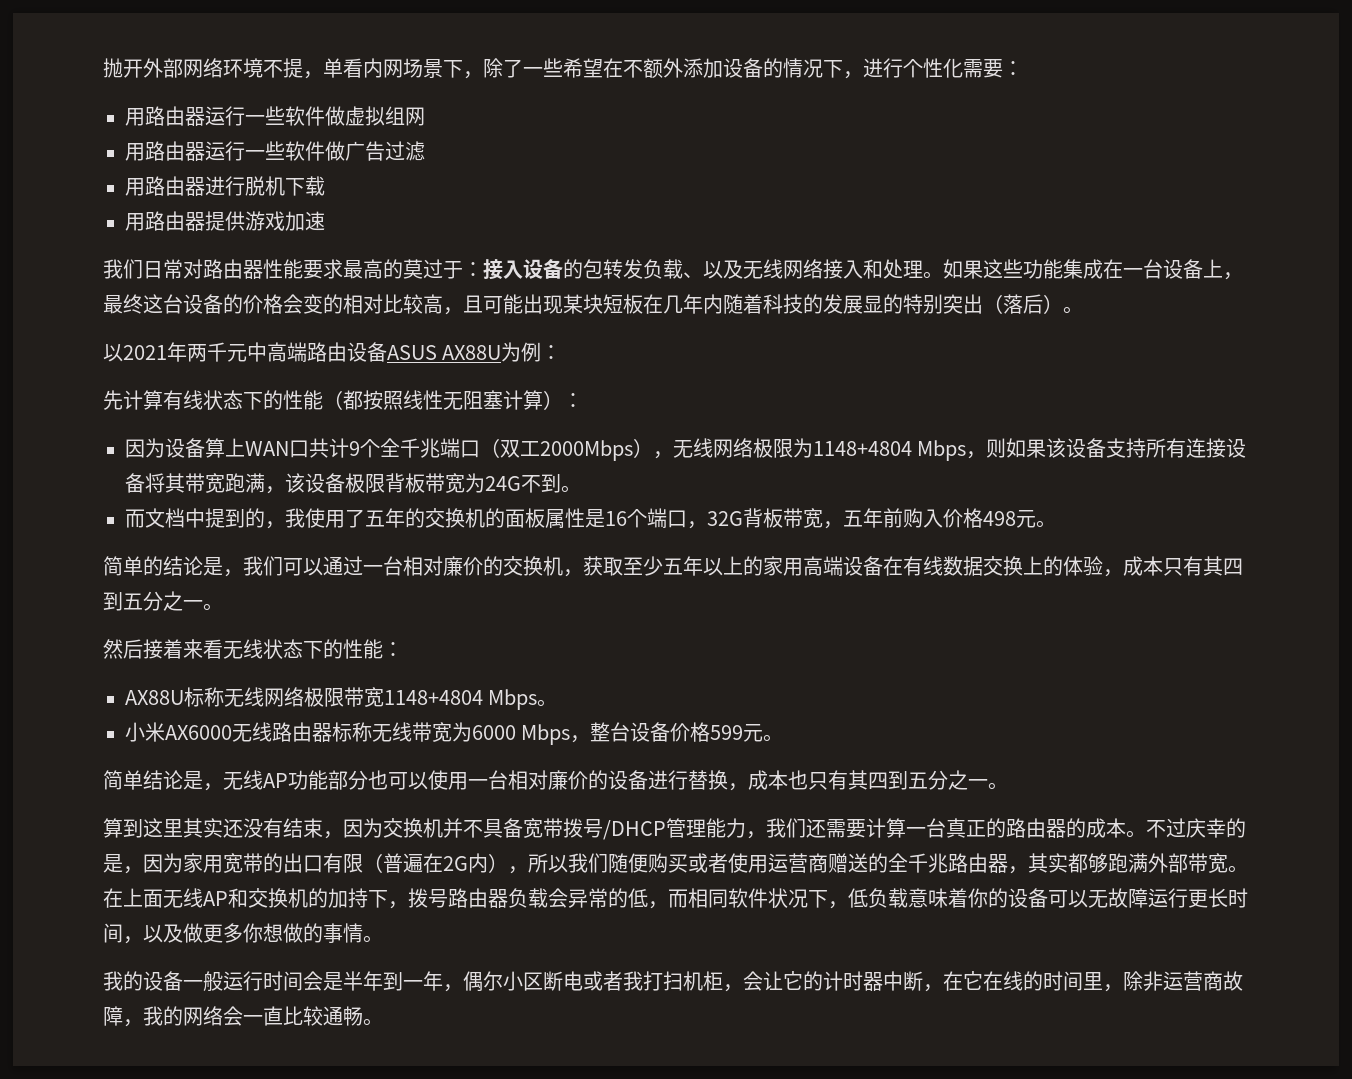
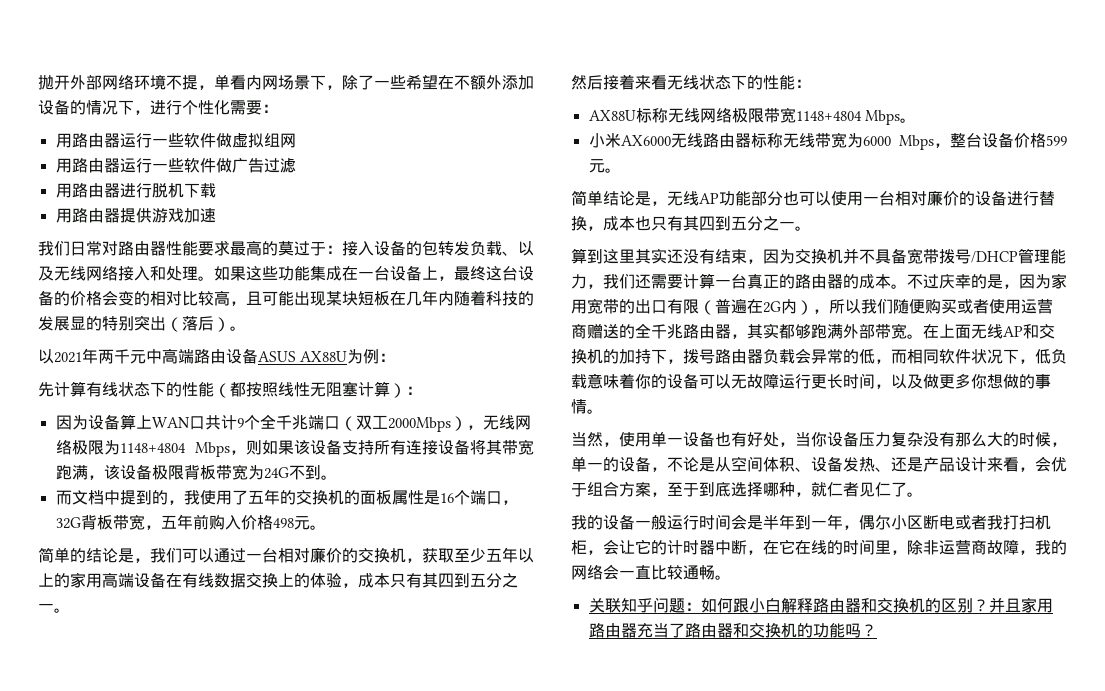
+ 当然，使用单一设备也有好处，当你设备压力复杂没有那么大的时候，单一的设备，不论是从空间体积、设备发热、还是产品设计来看，会优于组合方案，至于到底选择哪种，就仁者见仁了。
+ 关联知乎问题：如何跟小白解释路由器和交换机的区别？并且家用路由器充当了路由器和交换机的功能吗？

